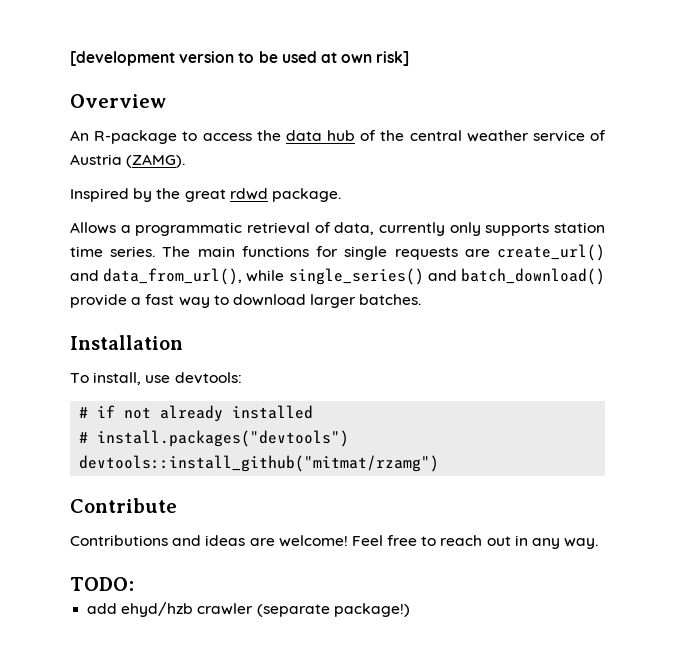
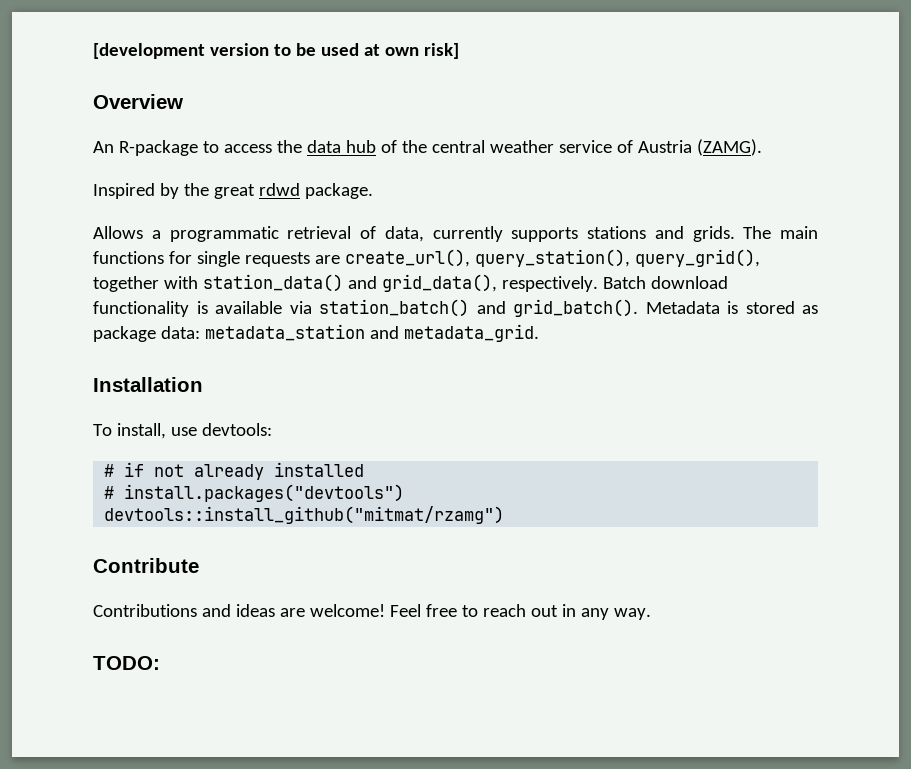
- Allows a programmatic retrieval of data, currently only supports station time series.
+ Allows a programmatic retrieval of data, currently supports stations and grids.
- The main functions for single requests are create_url() and data_from_url(), while single_series() and batch_download() provide a fast way to download larger batches.
+ The main functions for single requests are create_url(), query_station(), query_grid(), together with station_data() and grid_data(), respectively. Batch download functionality is available via station_batch() and grid_batch(). Metadata is stored as package data: metadata_station and metadata_grid.
- add ehyd/hzb crawler (separate package!)

